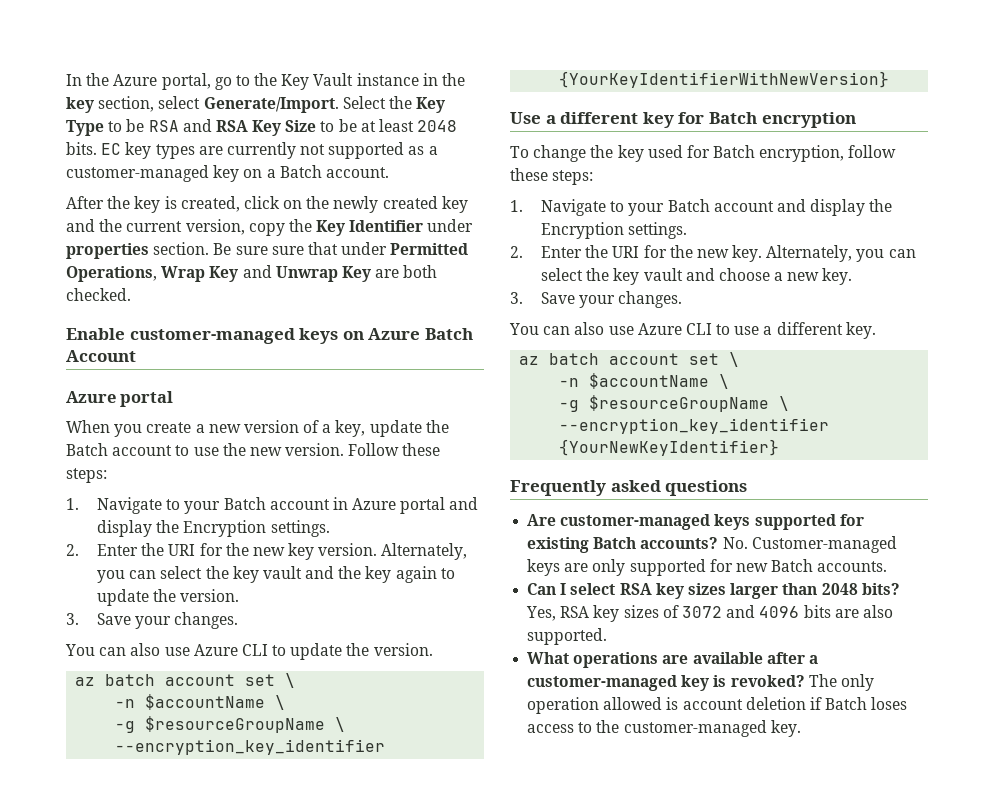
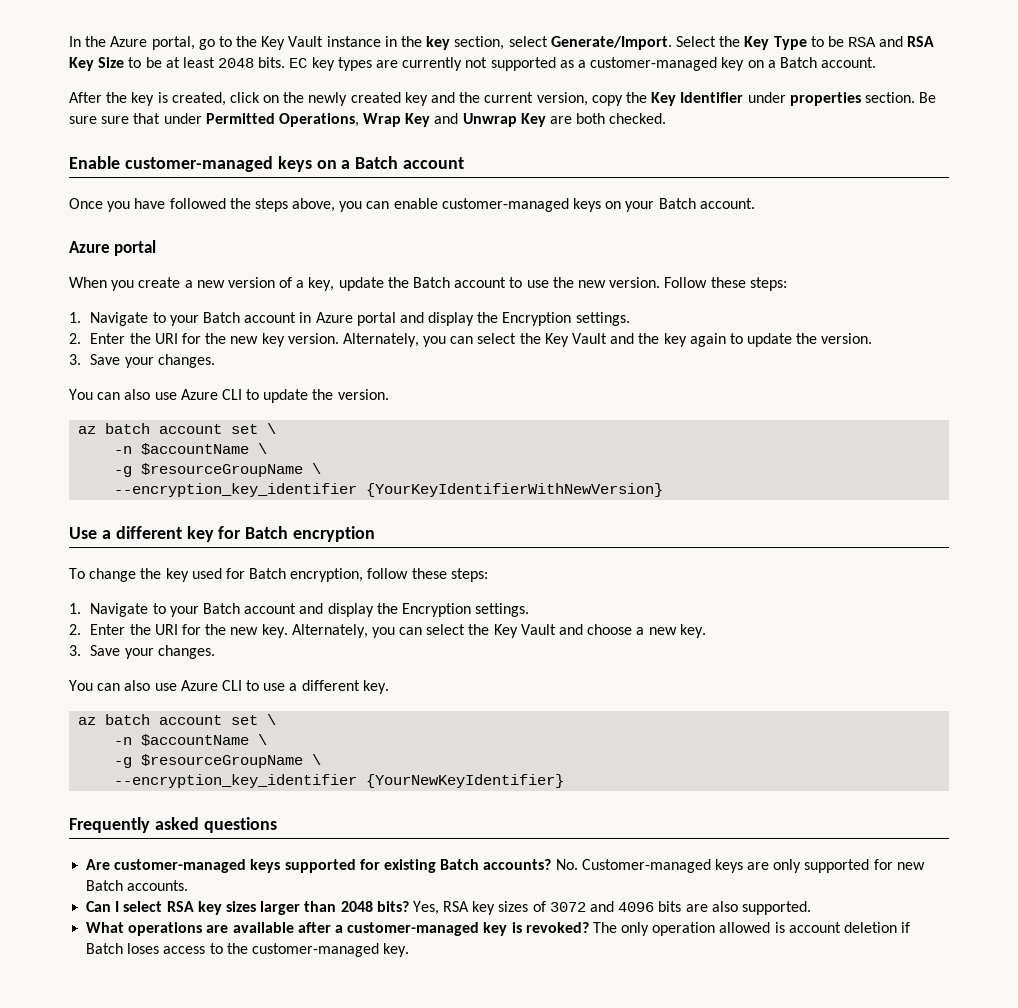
- Enable customer-managed keys on Azure Batch Account
+ Enable customer-managed keys on a Batch account
+ Once you have followed the steps above, you can enable customer-managed keys on your Batch account.
- Alternately, you can select the key vault and the key again to update the version.
+ Alternately, you can select the Key Vault and the key again to update the version.
- Alternately, you can select the key vault and choose a new key.
+ Alternately, you can select the Key Vault and choose a new key.

